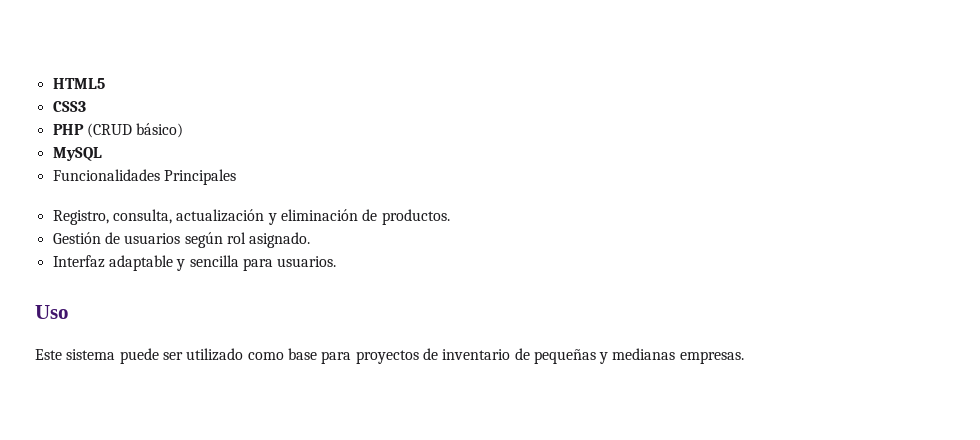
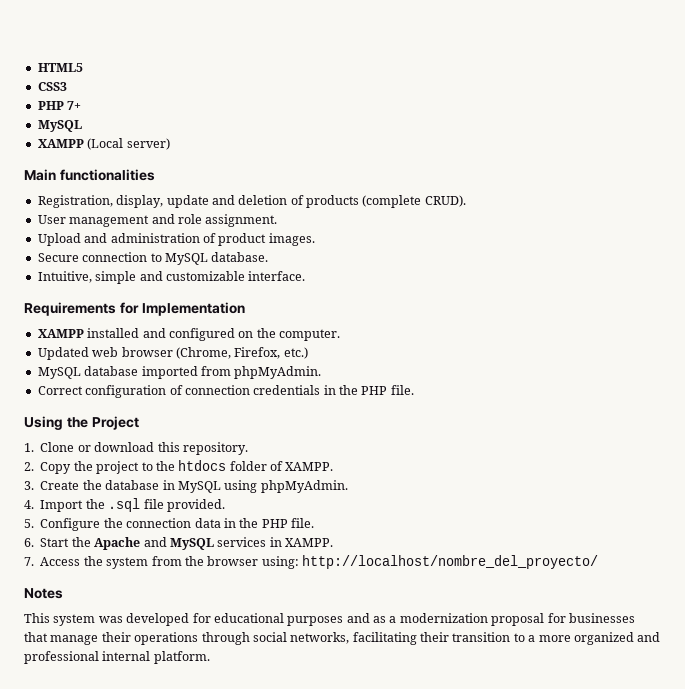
- PHP (CRUD básico)
+ PHP 7+
- Funcionalidades Principales
- Registro, consulta, actualización y eliminación de productos.
- Gestión de usuarios según rol asignado.
- Interfaz adaptable y sencilla para usuarios.
- Uso
- Este sistema puede ser utilizado como base para proyectos de inventario de pequeñas y medianas empresas.
+ XAMPP (Local server)
+ Main functionalities
+ Registration, display, update and deletion of products (complete CRUD).
+ User management and role assignment.
+ Upload and administration of product images.
+ Secure connection to MySQL database.
+ Intuitive, simple and customizable interface.
+ Requirements for Implementation
+ XAMPP installed and configured on the computer.
+ Updated web browser (Chrome, Firefox, etc.)
+ MySQL database imported from phpMyAdmin.
+ Correct configuration of connection credentials in the PHP file.
+ Using the Project
+ 1. Clone or download this repository.
+ 2. Copy the project to the htdocs folder of XAMPP.
+ 3. Create the database in MySQL using phpMyAdmin.
+ 4. Import the .sql file provided.
+ 5. Configure the connection data in the PHP file.
+ 6. Start the Apache and MySQL services in XAMPP.
+ 7. Access the system from the browser using: http://localhost/nombre_del_proyecto/
+ Notes
+ This system was developed for educational purposes and as a modernization proposal for businesses that manage their operations through social networks, facilitating their transition to a more organized and professional internal platform.

